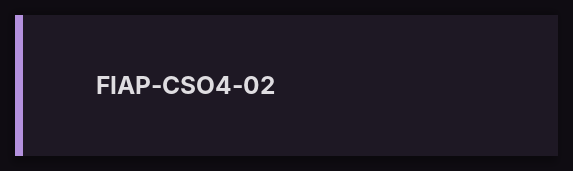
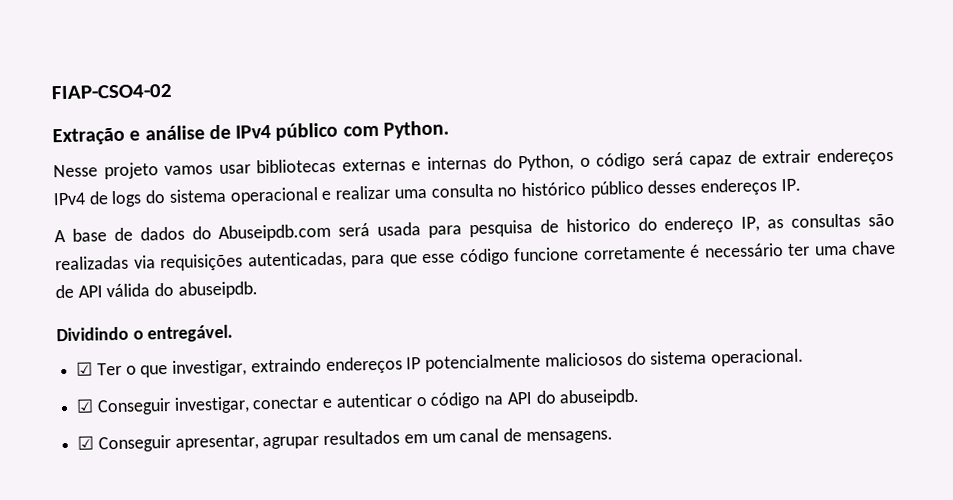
+ Extração e análise de IPv4 público com Python.
+ Nesse projeto vamos usar bibliotecas externas e internas do Python, o código será capaz de extrair endereços IPv4 de logs do sistema operacional e realizar uma consulta no histórico público desses endereços IP.
+ A base de dados do Abuseipdb.com será usada para pesquisa de historico do endereço IP, as consultas são realizadas via requisições autenticadas, para que esse código funcione corretamente é necessário ter uma chave de API válida do abuseipdb.
+ Dividindo o entregável.
+ ☑ Ter o que investigar, extraindo endereços IP potencialmente maliciosos do sistema operacional.
+ ☑ Conseguir investigar, conectar e autenticar o código na API do abuseipdb.
+ ☑ Conseguir apresentar, agrupar resultados em um canal de mensagens.

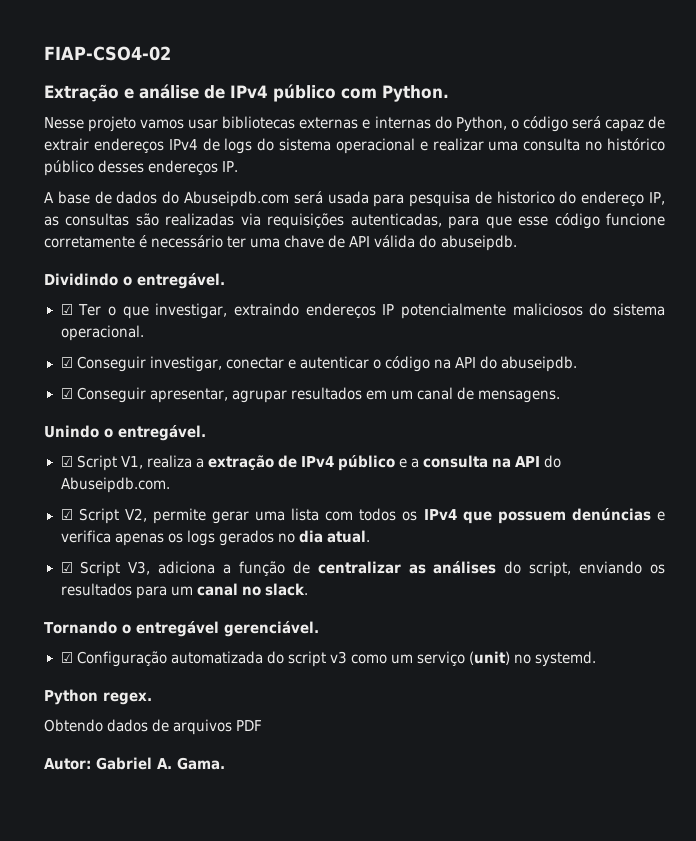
+ Unindo o entregável.
+ ☑ Script V1, realiza a extração de IPv4 público e a consulta na API do Abuseipdb.com.
+ ☑ Script V2, permite gerar uma lista com todos os IPv4 que possuem denúncias e verifica apenas os logs gerados no dia atual.
+ ☑ Script V3, adiciona a função de centralizar as análises do script, enviando os resultados para um canal no slack.
+ Tornando o entregável gerenciável.
+ ☑ Configuração automatizada do script v3 como um serviço (unit) no systemd.
+ Python regex.
+ Obtendo dados de arquivos PDF
+ Autor: Gabriel A. Gama.

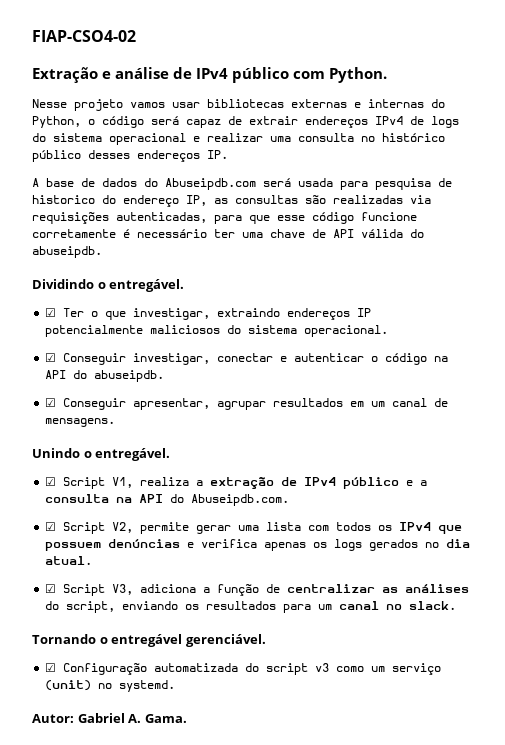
- Python regex.
- Obtendo dados de arquivos PDF

